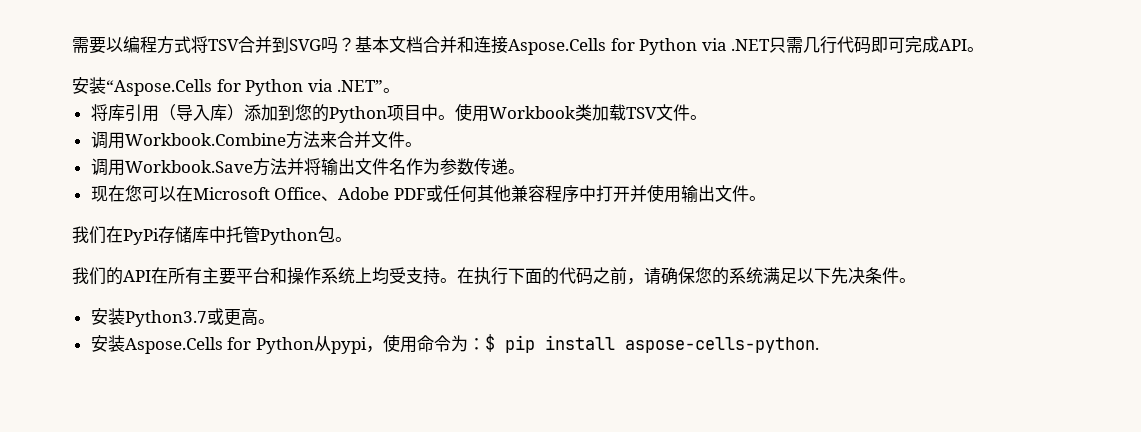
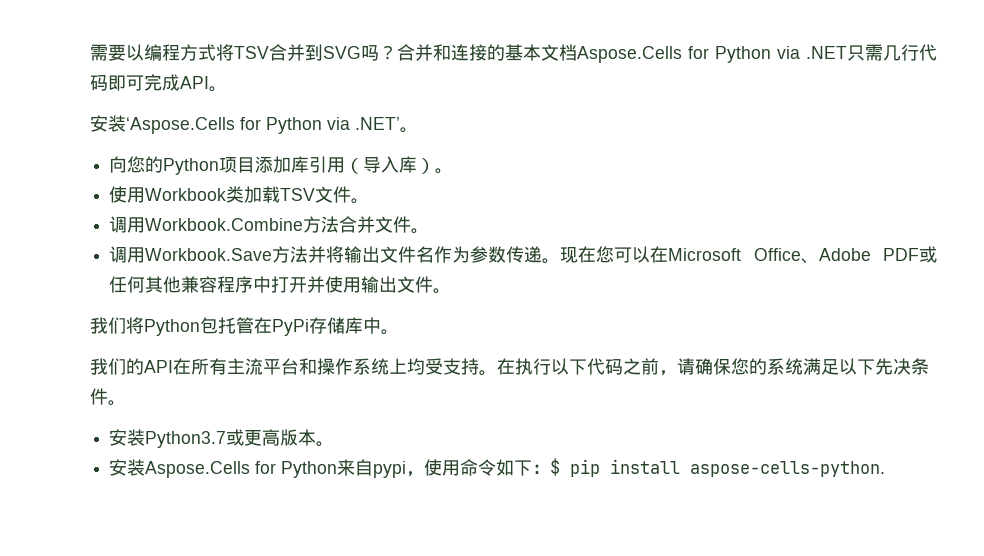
- 基本文档合并和连接Aspose.Cells for Python via .NET只需几行代码即可完成API。
+ 合并和连接的基本文档Aspose.Cells for Python via .NET只需几行代码即可完成API。
- 安装“Aspose.Cells for Python via .NET”。
- 将库引用（导入库）添加到您的Python项目中。使用Workbook类加载TSV文件。
+ 安装‘Aspose.Cells for Python via .NET’。
+ 向您的Python项目添加库引用（导入库）。
+ 使用Workbook类加载TSV文件。
- 调用Workbook.Combine方法来合并文件。
+ 调用Workbook.Combine方法合并文件。
- 调用Workbook.Save方法并将输出文件名作为参数传递。
- 现在您可以在Microsoft Office、Adobe PDF或任何其他兼容程序中打开并使用输出文件。
+ 调用Workbook.Save方法并将输出文件名作为参数传递。现在您可以在Microsoft Office、Adobe PDF或任何其他兼容程序中打开并使用输出文件。
- 我们在PyPi存储库中托管Python包。
+ 我们将Python包托管在PyPi存储库中。
- 我们的API在所有主要平台和操作系统上均受支持。
+ 我们的API在所有主流平台和操作系统上均受支持。
- 在执行下面的代码之前，请确保您的系统满足以下先决条件。
+ 在执行以下代码之前，请确保您的系统满足以下先决条件。
- 安装Python3.7或更高。
+ 安装Python3.7或更高版本。
- 安装Aspose.Cells for Python从pypi，使用命令为：$ pip install aspose-cells-python.
+ 安装Aspose.Cells for Python来自pypi，使用命令如下：$ pip install aspose-cells-python.

